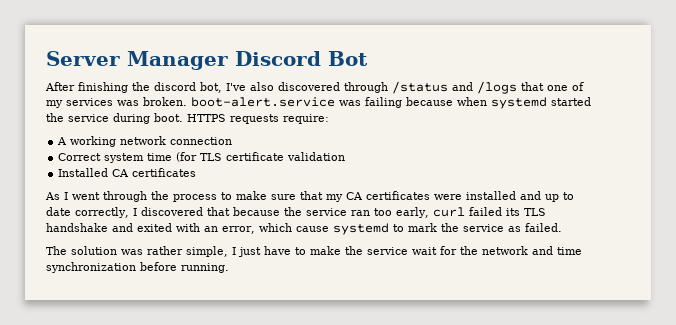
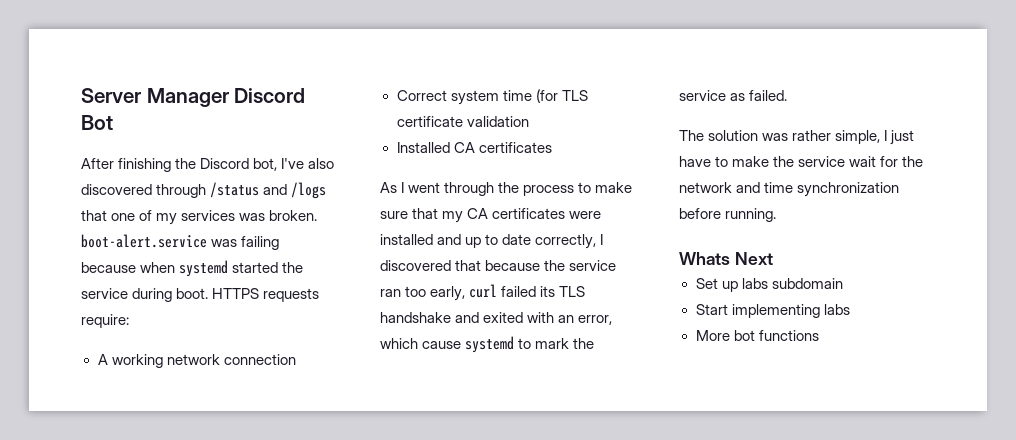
- After finishing the discord bot, I've also discovered through /status and /logs that one of my services was broken. boot-alert.service was failing because when systemd started the service during boot.
+ After finishing the Discord bot, I've also discovered through /status and /logs that one of my services was broken. boot-alert.service was failing because when systemd started the service during boot.
+ Whats Next
+ Set up labs subdomain
+ Start implementing labs
+ More bot functions

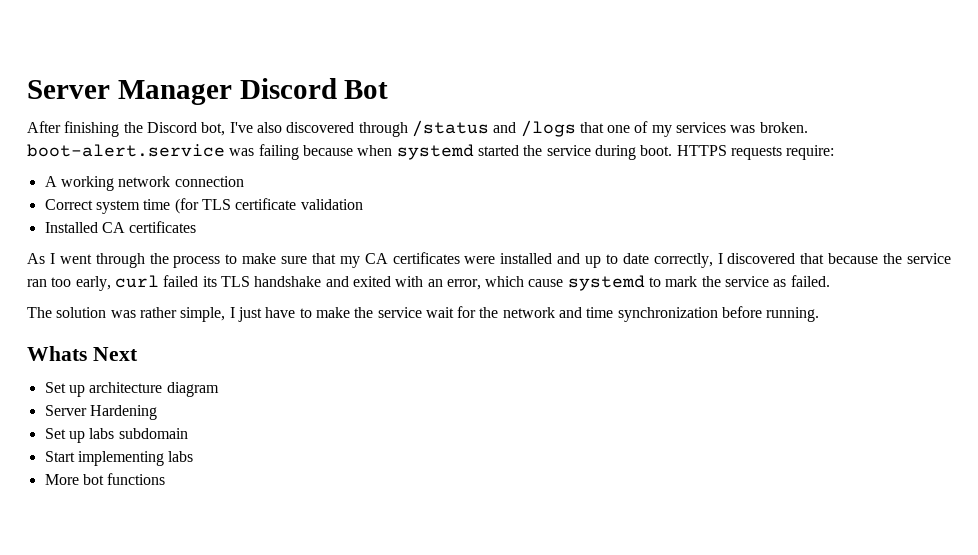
+ Set up architecture diagram
+ Server Hardening

